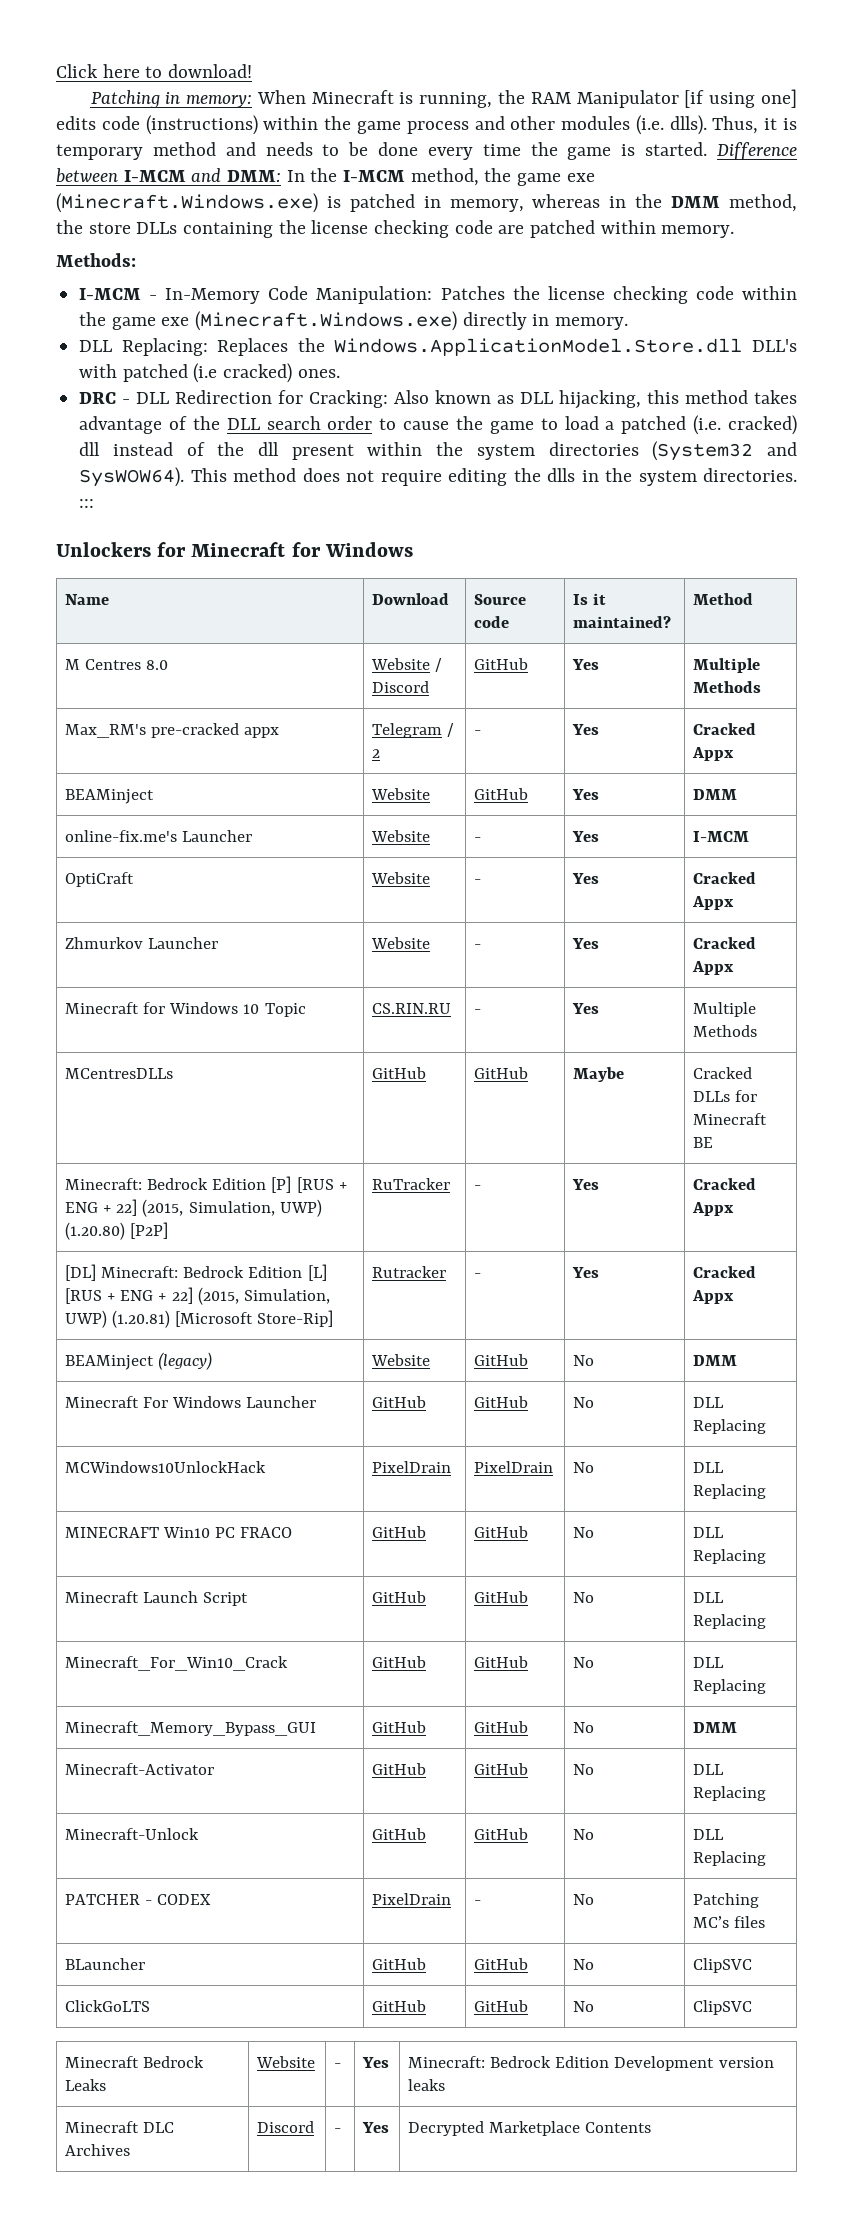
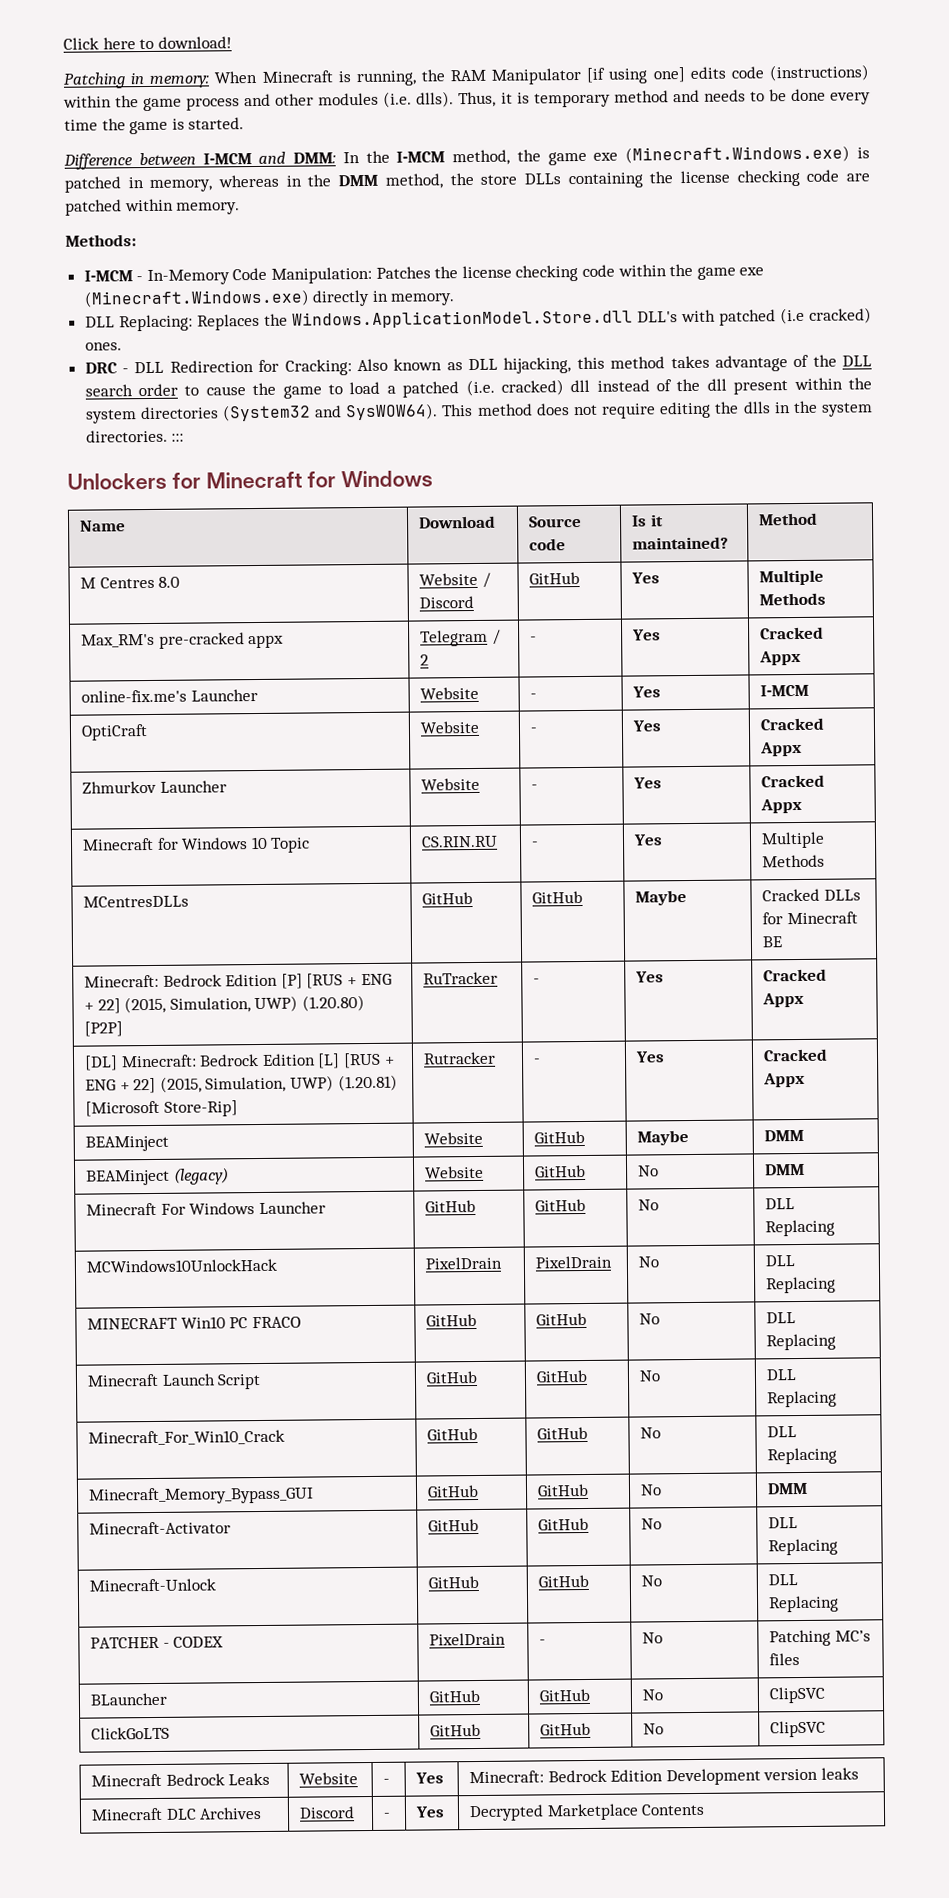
- Thus, it is temporary method and needs to be done every time the game is started. Difference between I-MCM and DMM: In the I-MCM method, the game exe (Minecraft.Windows.exe) is patched in memory, whereas in the DMM method, the store DLLs containing the license checking code are patched within memory.
+ Thus, it is temporary method and needs to be done every time the game is started.
+ Difference between I-MCM and DMM: In the I-MCM method, the game exe (Minecraft.Windows.exe) is patched in memory, whereas in the DMM method, the store DLLs containing the license checking code are patched within memory.
- BEAMinject | Website | GitHub | Yes | DMM
+ BEAMinject | Website | GitHub | Maybe | DMM

